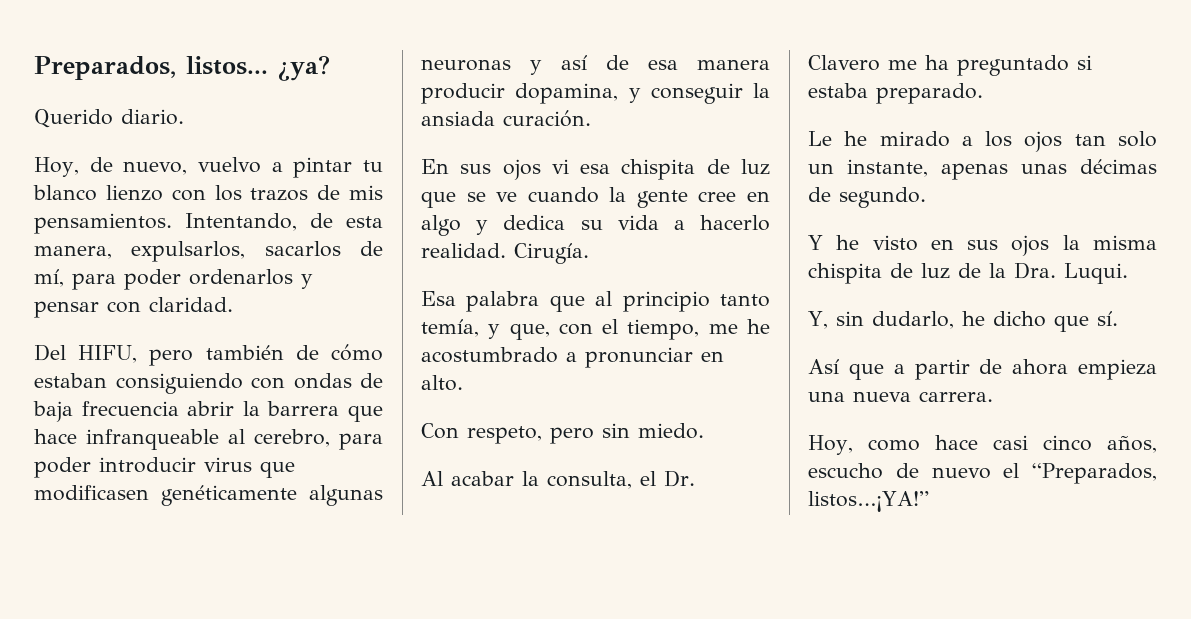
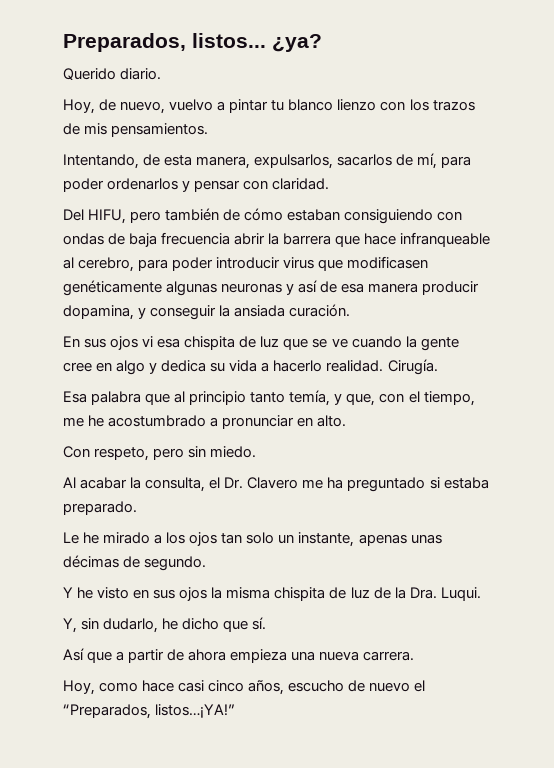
- Hoy, de nuevo, vuelvo a pintar tu blanco lienzo con los trazos de mis pensamientos. Intentando, de esta manera, expulsarlos, sacarlos de mí, para poder ordenarlos y pensar con claridad.
+ Hoy, de nuevo, vuelvo a pintar tu blanco lienzo con los trazos de mis pensamientos.
+ Intentando, de esta manera, expulsarlos, sacarlos de mí, para poder ordenarlos y pensar con claridad.

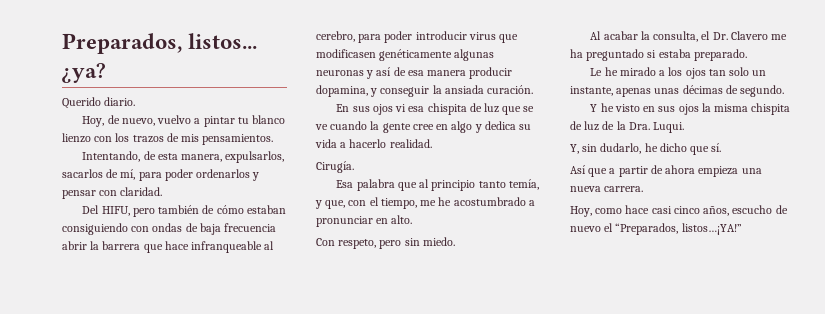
- En sus ojos vi esa chispita de luz que se ve cuando la gente cree en algo y dedica su vida a hacerlo realidad. Cirugía.
+ En sus ojos vi esa chispita de luz que se ve cuando la gente cree en algo y dedica su vida a hacerlo realidad.
+ Cirugía.

